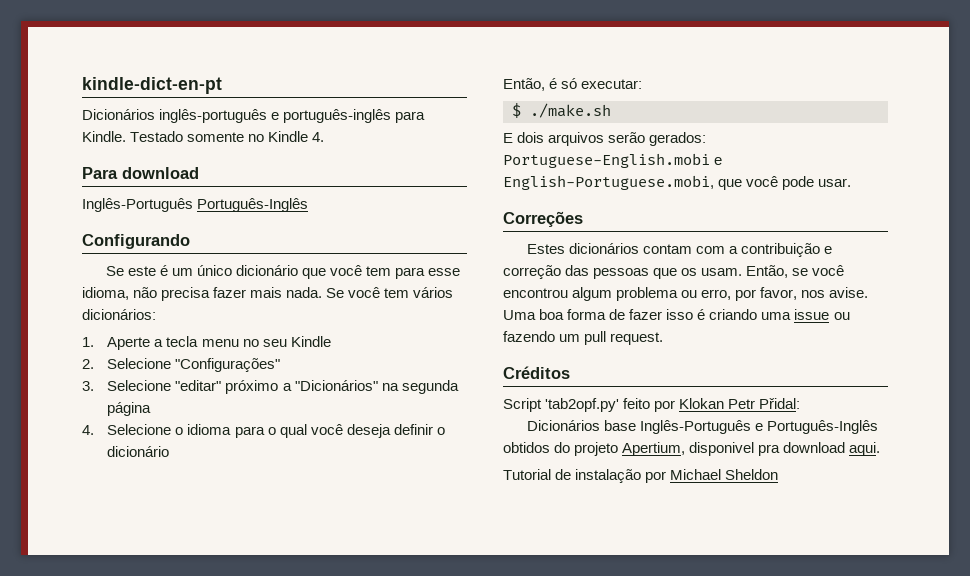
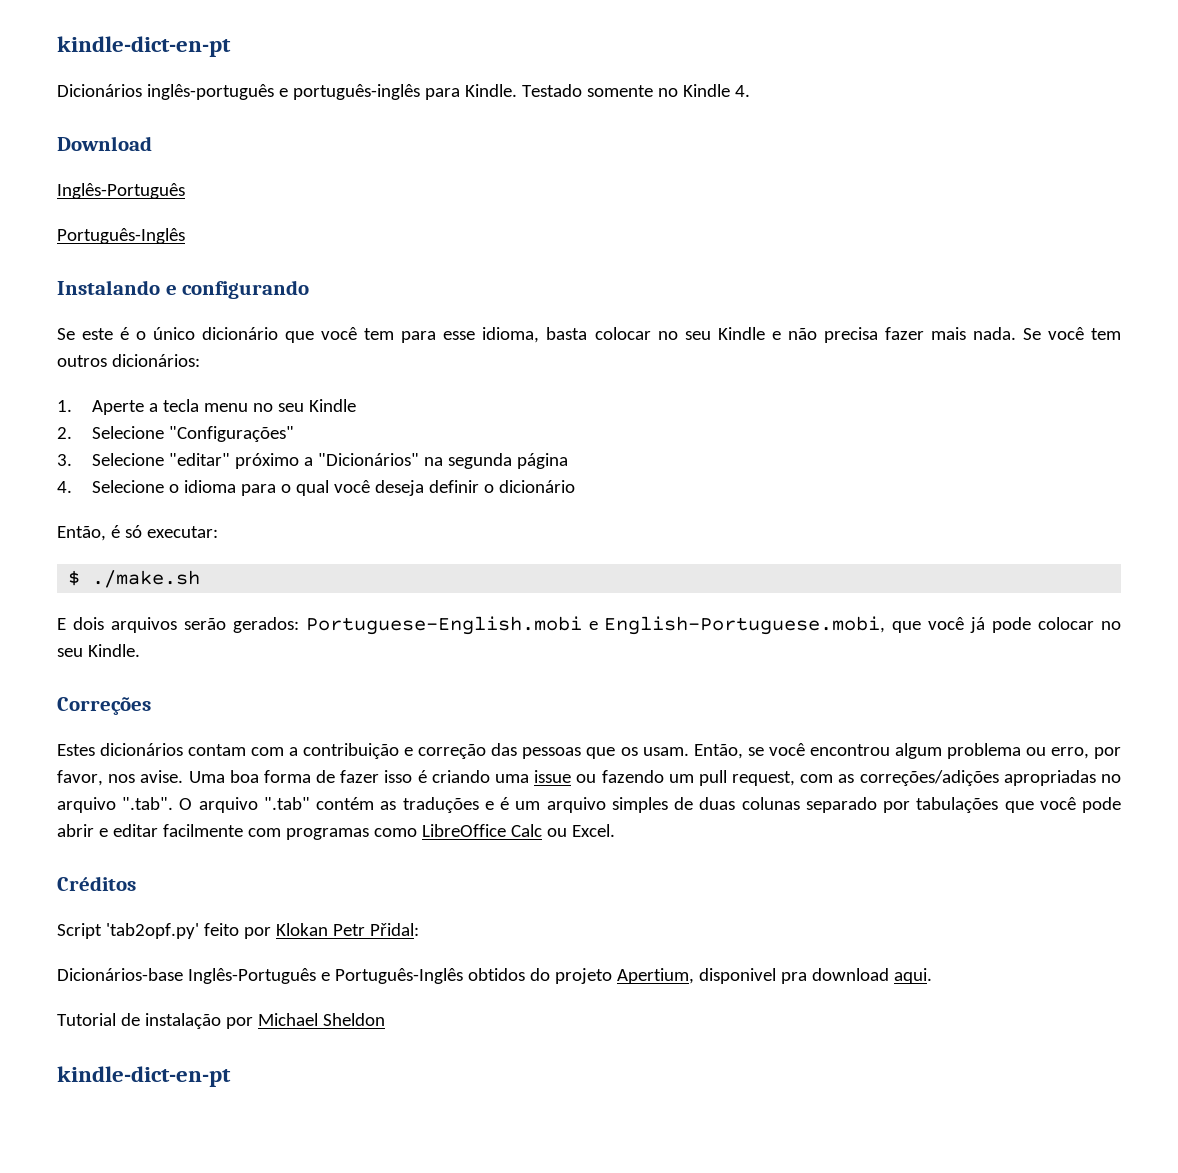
- Para download
- Inglês-Português Português-Inglês
+ Download
+ Inglês-Português
+ Português-Inglês
- Configurando
+ Instalando e configurando
- Se este é um único dicionário que você tem para esse idioma, não precisa fazer mais nada.
+ Se este é o único dicionário que você tem para esse idioma, basta colocar no seu Kindle e não precisa fazer mais nada.
- Se você tem vários dicionários:
+ Se você tem outros dicionários:
- E dois arquivos serão gerados: Portuguese-English.mobi e English-Portuguese.mobi, que você pode usar.
+ E dois arquivos serão gerados: Portuguese-English.mobi e English-Portuguese.mobi, que você já pode colocar no seu Kindle.
- Uma boa forma de fazer isso é criando uma issue ou fazendo um pull request.
+ Uma boa forma de fazer isso é criando uma issue ou fazendo um pull request, com as correções/adições apropriadas no arquivo ".tab". O arquivo ".tab" contém as traduções e é um arquivo simples de duas colunas separado por tabulações que você pode abrir e editar facilmente com programas como LibreOffice Calc ou Excel.
- Dicionários base Inglês-Português e Português-Inglês obtidos do projeto Apertium, disponivel pra download aqui.
+ Dicionários-base Inglês-Português e Português-Inglês obtidos do projeto Apertium, disponivel pra download aqui.
  Tutorial de instalação por Michael Sheldon
+ kindle-dict-en-pt

